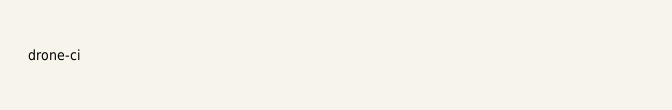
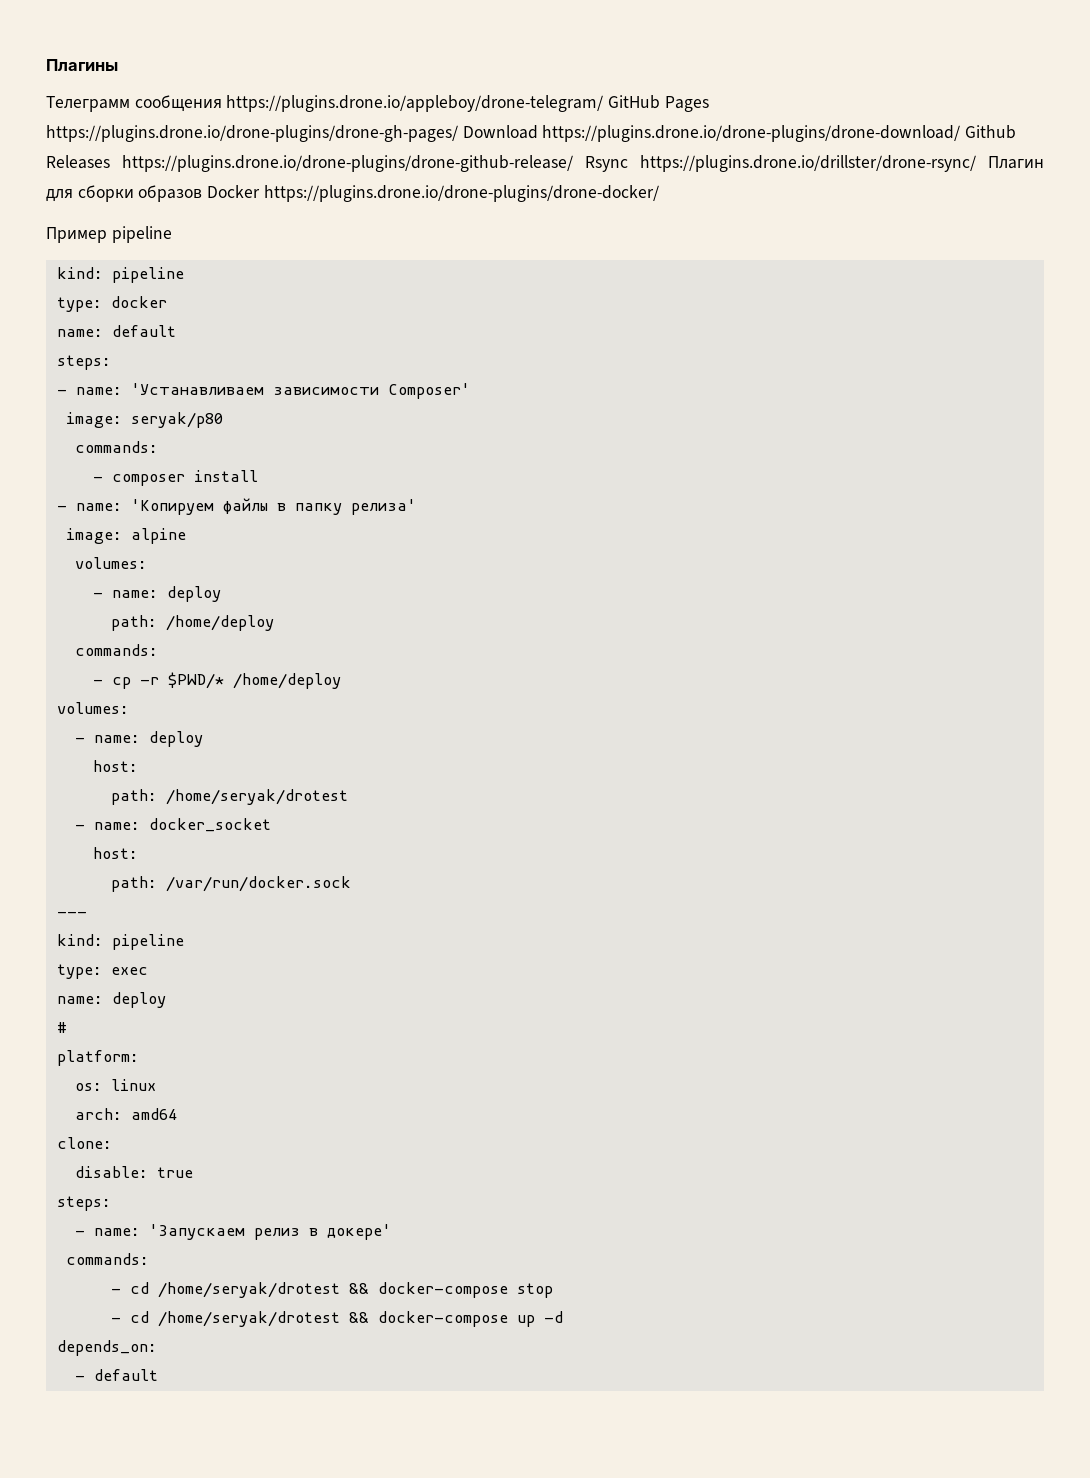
- drone-ci
+ Плагины
+ Телеграмм сообщения https://plugins.drone.io/appleboy/drone-telegram/ GitHub Pages https://plugins.drone.io/drone-plugins/drone-gh-pages/ Download https://plugins.drone.io/drone-plugins/drone-download/ Github Releases https://plugins.drone.io/drone-plugins/drone-github-release/ Rsync https://plugins.drone.io/drillster/drone-rsync/ Плагин для сборки образов Docker https://plugins.drone.io/drone-plugins/drone-docker/
+ Пример pipeline
+ kind: pipeline
+ type: docker
+ name: default
+ steps:
+ - name: 'Устанавливаем зависимости Composer'
+ image: seryak/p80
+ commands:
+ - composer install
+ - name: 'Копируем файлы в папку релиза'
+ image: alpine
+ volumes:
+ - name: deploy
+ path: /home/deploy
+ commands:
+ - cp -r $PWD/* /home/deploy
+ volumes:
+ - name: deploy
+ host:
+ path: /home/seryak/drotest
+ - name: docker_socket
+ host:
+ path: /var/run/docker.sock
+ ---
+ kind: pipeline
+ type: exec
+ name: deploy
+ #
+ platform:
+ os: linux
+ arch: amd64
+ clone:
+ disable: true
+ steps:
+ - name: 'Запускаем релиз в докере'
+ commands:
+ - cd /home/seryak/drotest && docker-compose stop
+ - cd /home/seryak/drotest && docker-compose up -d
+ depends_on:
+ - default

